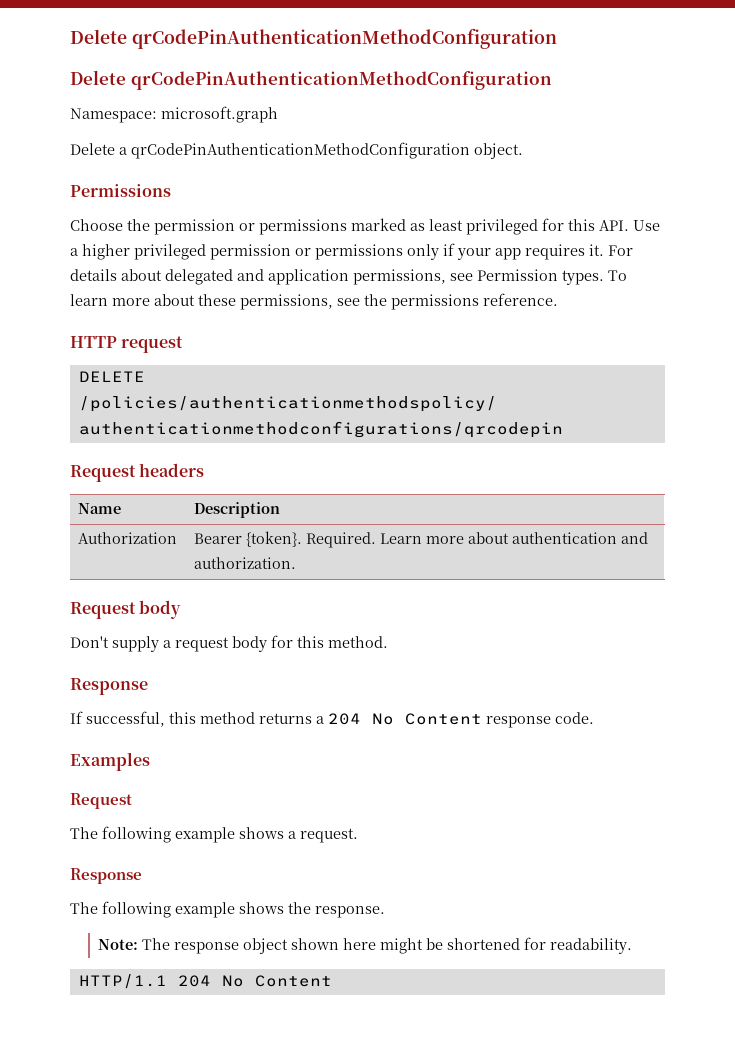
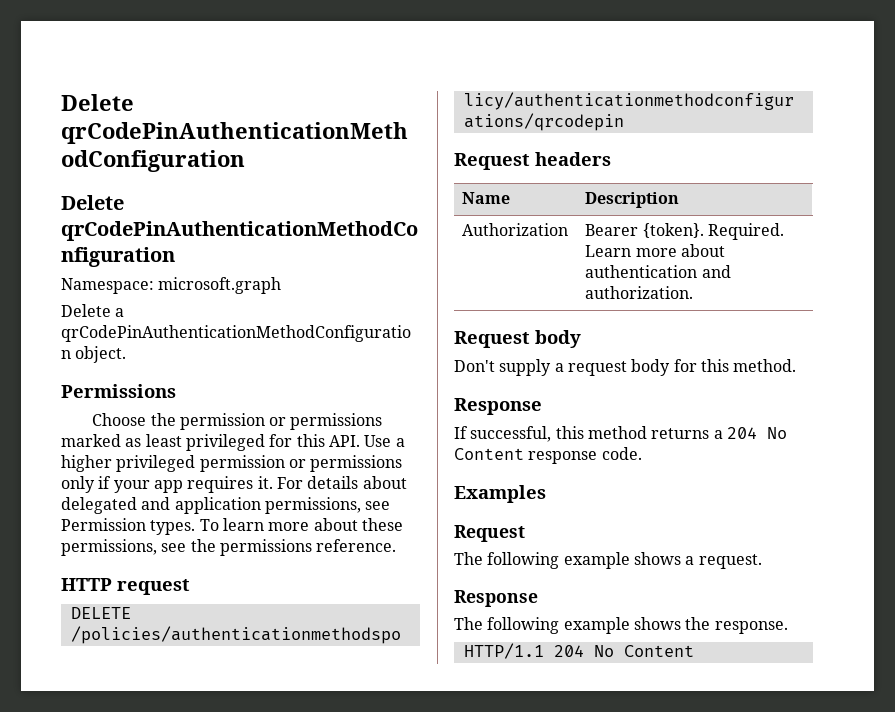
- Note: The response object shown here might be shortened for readability.

